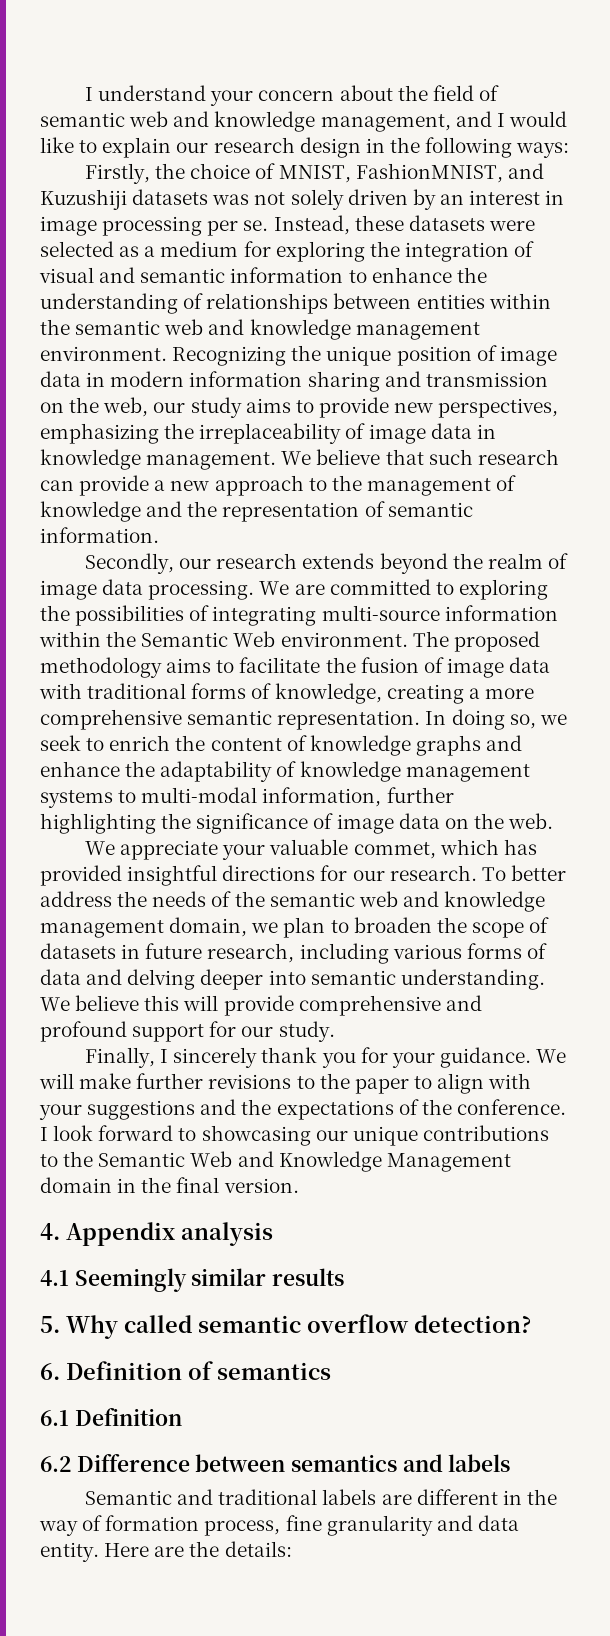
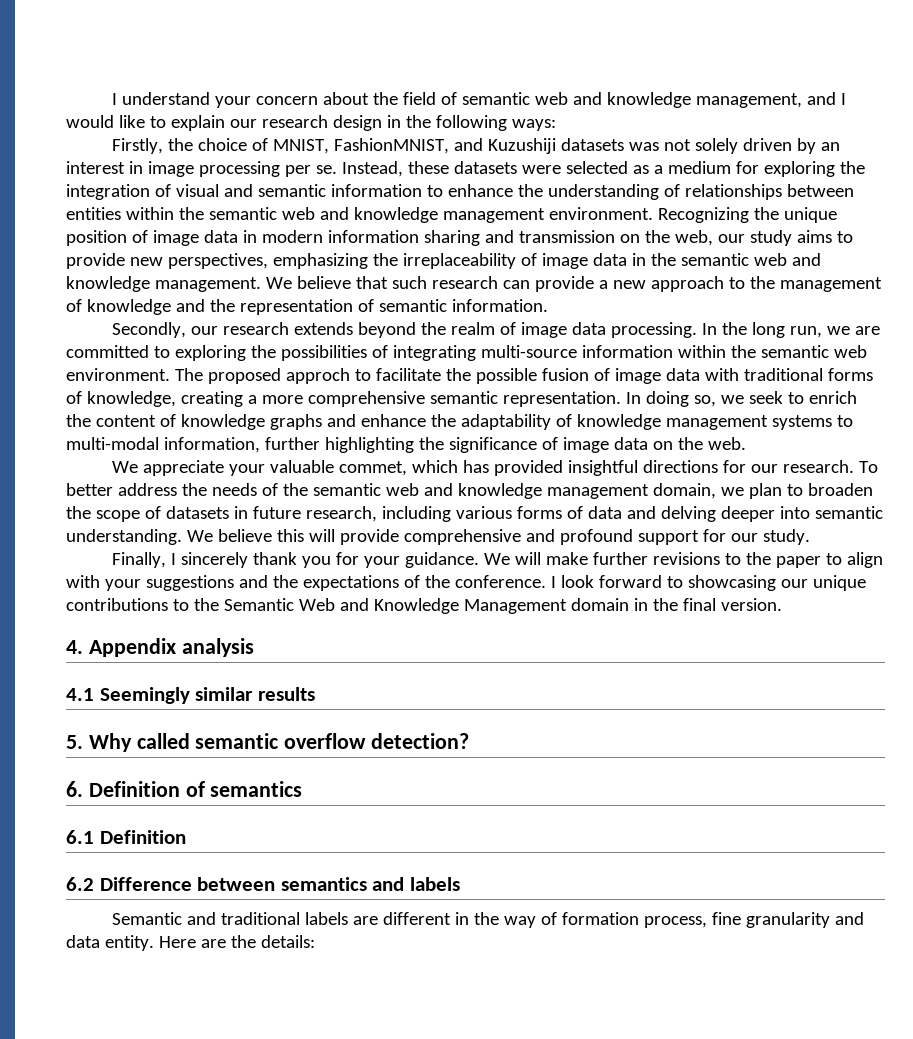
- Recognizing the unique position of image data in modern information sharing and transmission on the web, our study aims to provide new perspectives, emphasizing the irreplaceability of image data in knowledge management.
+ Recognizing the unique position of image data in modern information sharing and transmission on the web, our study aims to provide new perspectives, emphasizing the irreplaceability of image data in the semantic web and knowledge management.
- We are committed to exploring the possibilities of integrating multi-source information within the Semantic Web environment.
+ In the long run, we are committed to exploring the possibilities of integrating multi-source information within the semantic web environment.
- The proposed methodology aims to facilitate the fusion of image data with traditional forms of knowledge, creating a more comprehensive semantic representation.
+ The proposed approch to facilitate the possible fusion of image data with traditional forms of knowledge, creating a more comprehensive semantic representation.

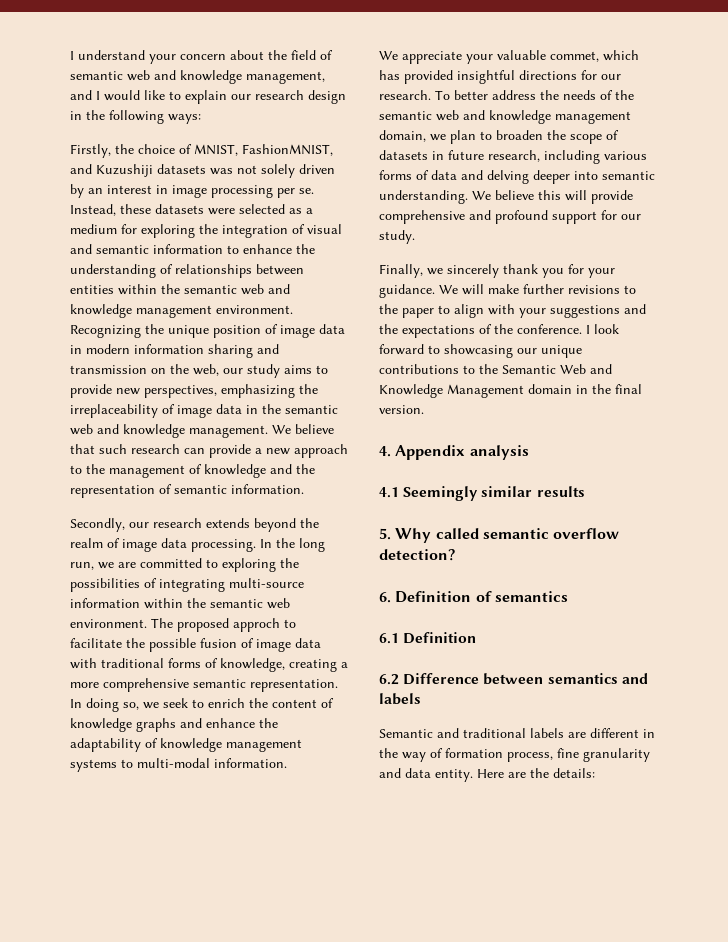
- In doing so, we seek to enrich the content of knowledge graphs and enhance the adaptability of knowledge management systems to multi-modal information, further highlighting the significance of image data on the web.
+ In doing so, we seek to enrich the content of knowledge graphs and enhance the adaptability of knowledge management systems to multi-modal information.
- Finally, I sincerely thank you for your guidance.
+ Finally, we sincerely thank you for your guidance.

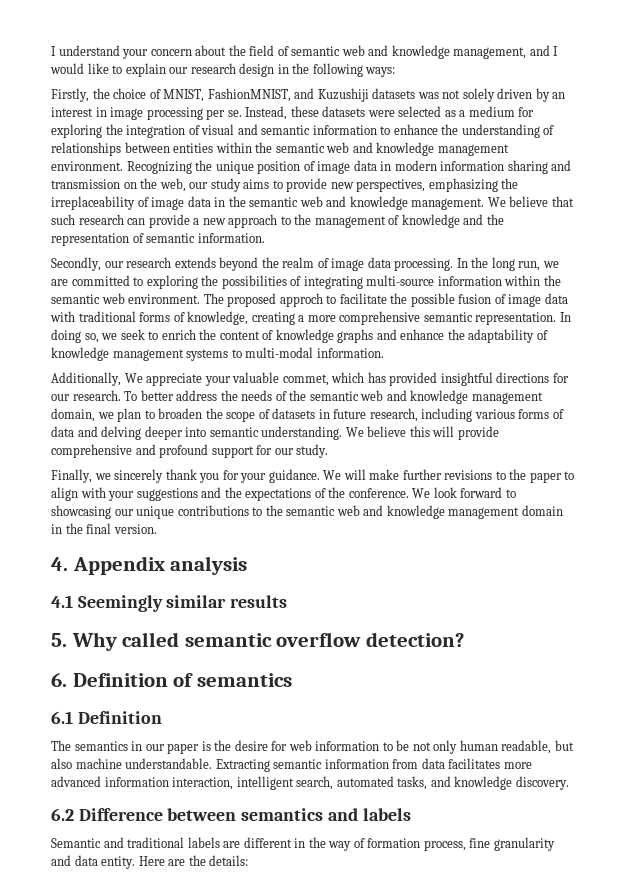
- We appreciate your valuable commet, which has provided insightful directions for our research.
+ Additionally, We appreciate your valuable commet, which has provided insightful directions for our research.
- I look forward to showcasing our unique contributions to the Semantic Web and Knowledge Management domain in the final version.
+ We look forward to showcasing our unique contributions to the semantic web and knowledge management domain in the final version.
+ The semantics in our paper is the desire for web information to be not only human readable, but also machine understandable. Extracting semantic information from data facilitates more advanced information interaction, intelligent search, automated tasks, and knowledge discovery.

